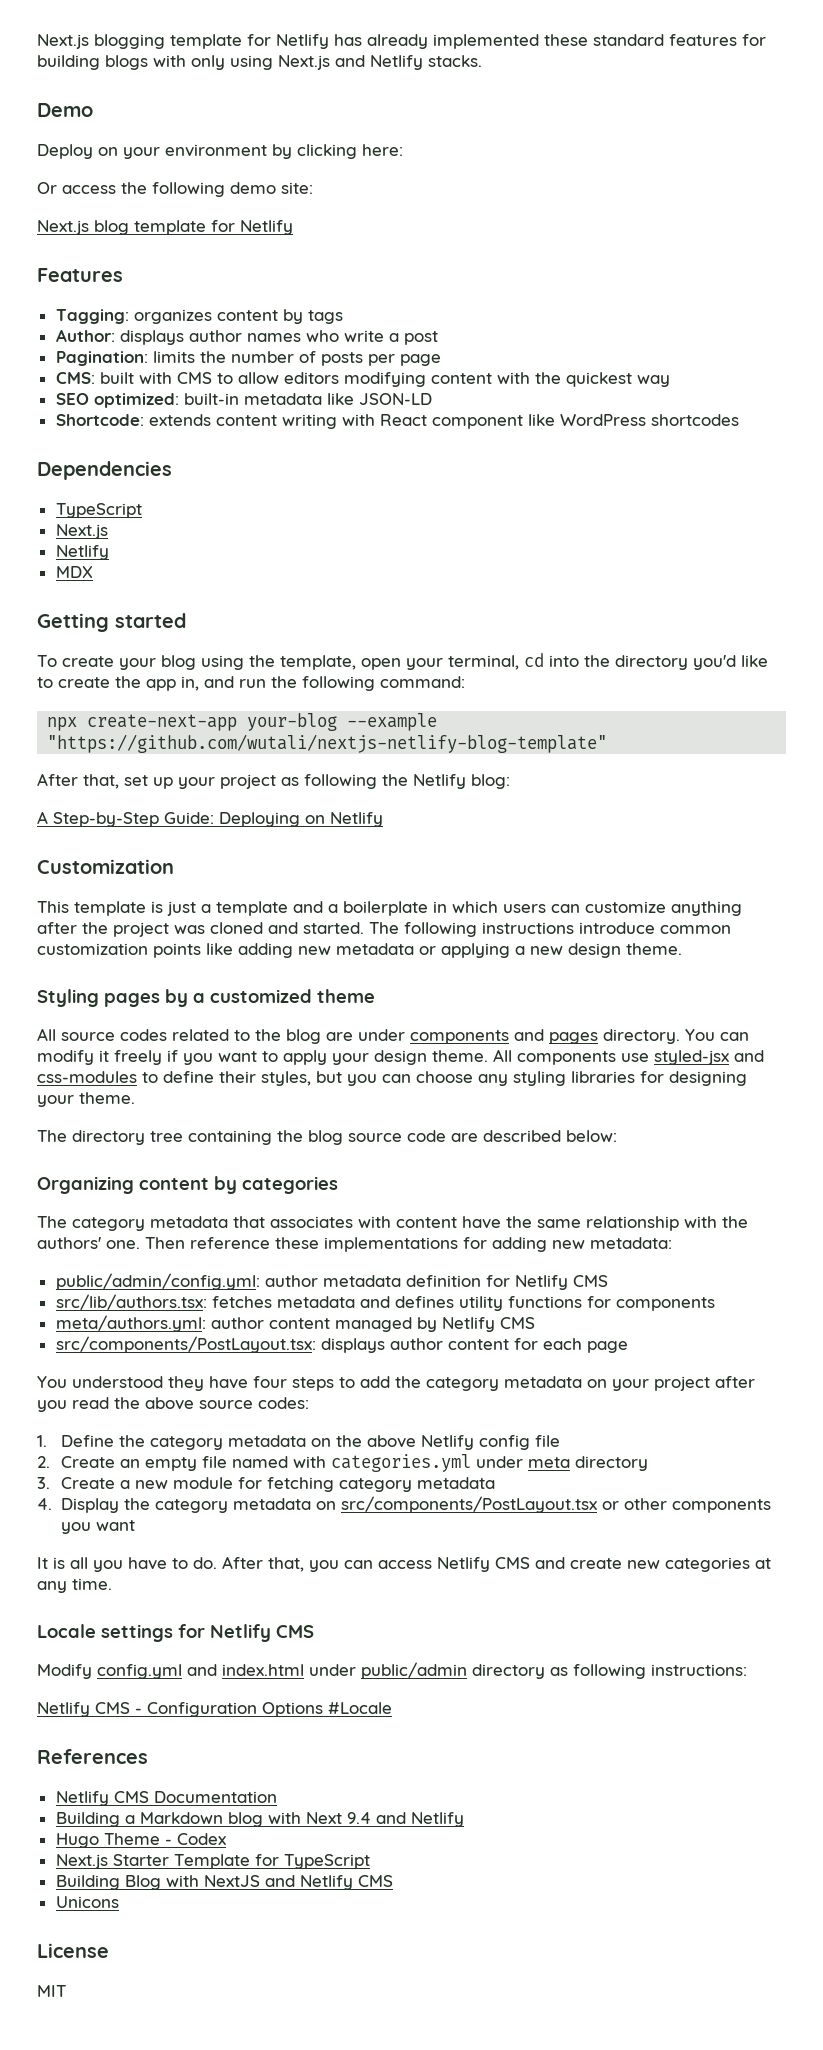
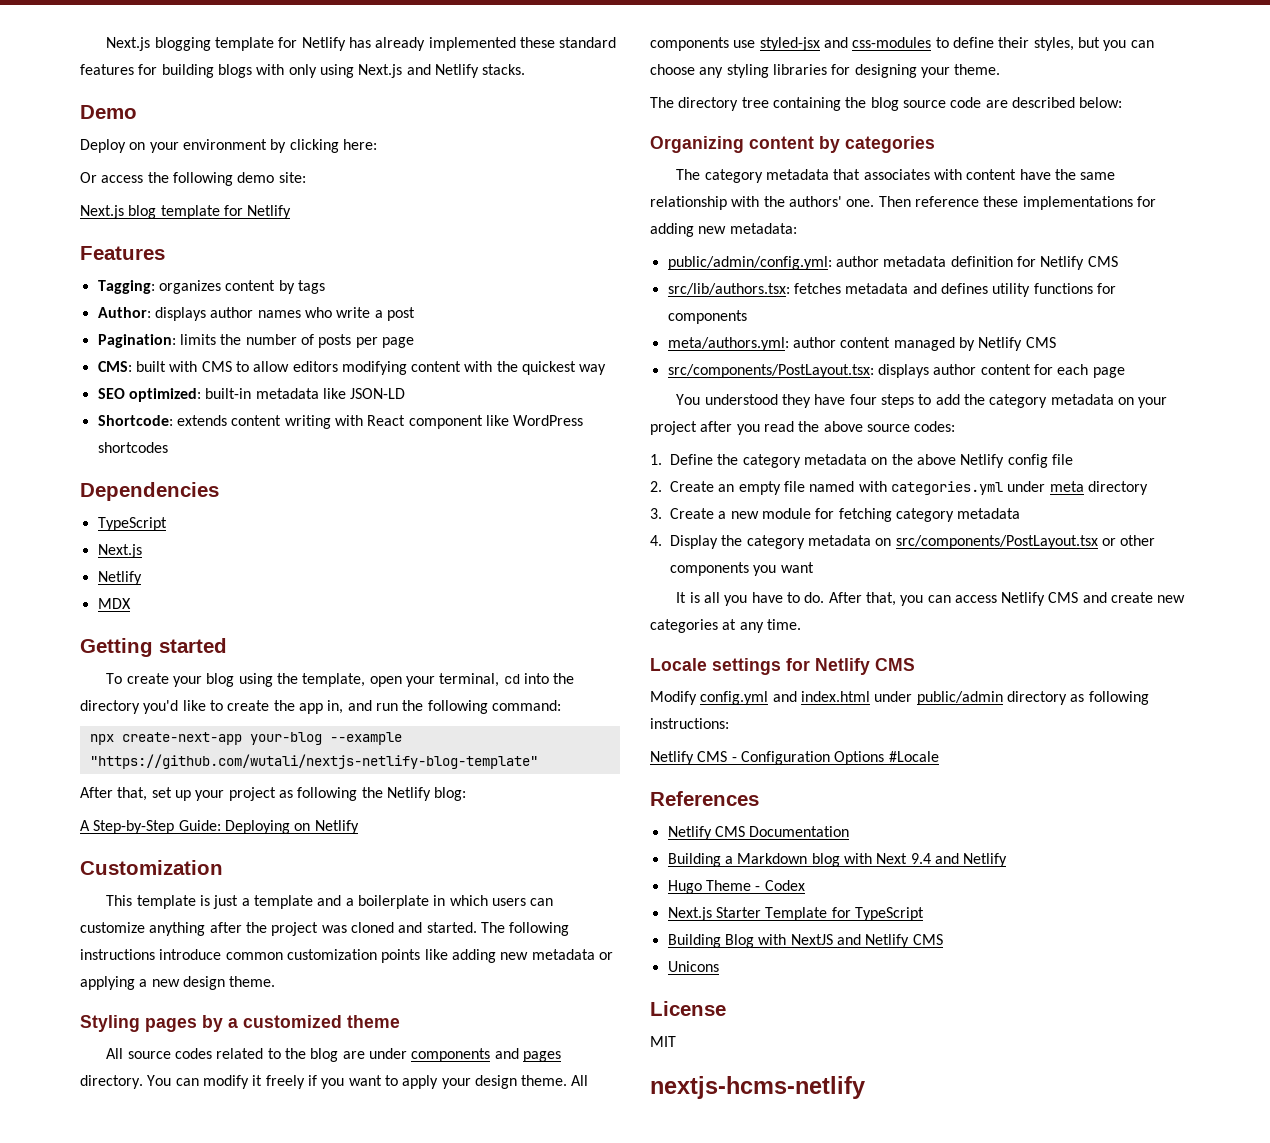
+ nextjs-hcms-netlify

